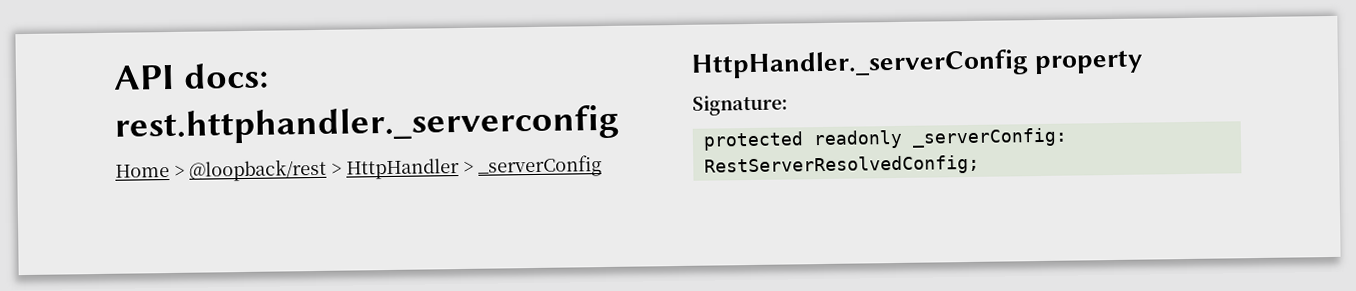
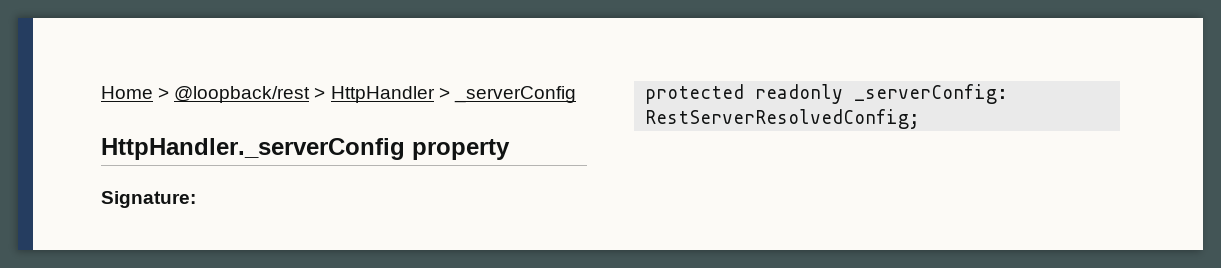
- API docs: rest.httphandler._serverconfig

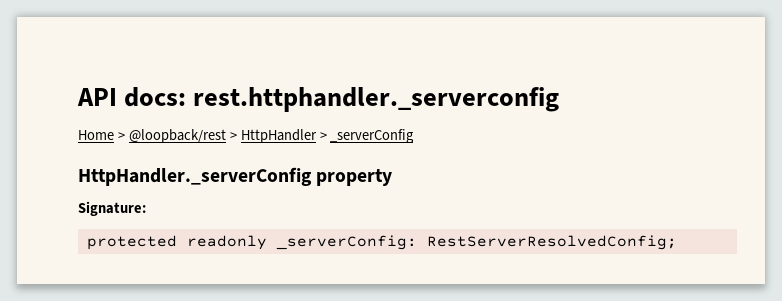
+ API docs: rest.httphandler._serverconfig

